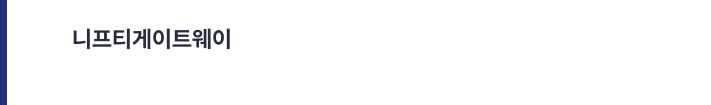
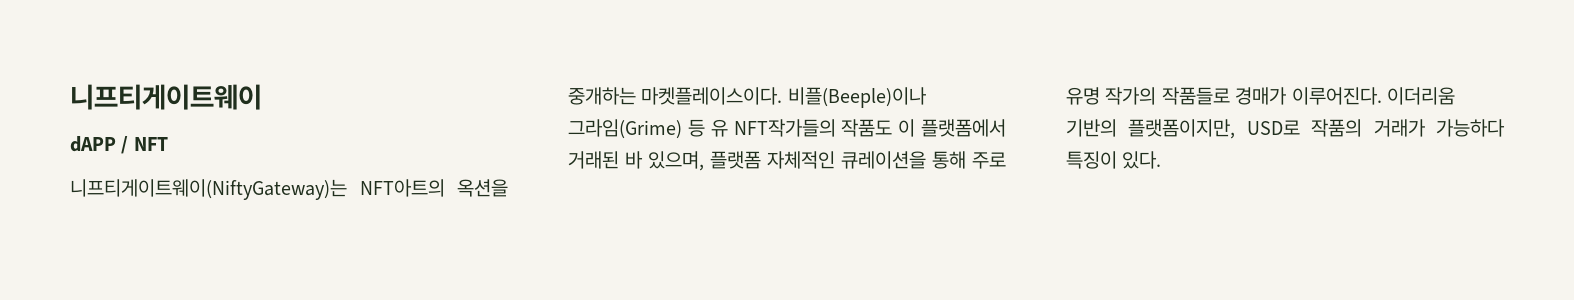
+ dAPP / NFT
+ 니프티게이트웨이(NiftyGateway)는 NFT아트의 옥션을 중개하는 마켓플레이스이다. 비플(Beeple)이나 그라임(Grime) 등 유 NFT작가들의 작품도 이 플랫폼에서 거래된 바 있으며, 플랫폼 자체적인 큐레이션을 통해 주로 유명 작가의 작품들로 경매가 이루어진다. 이더리움 기반의 플랫폼이지만, USD로 작품의 거래가 가능하다 특징이 있다.

